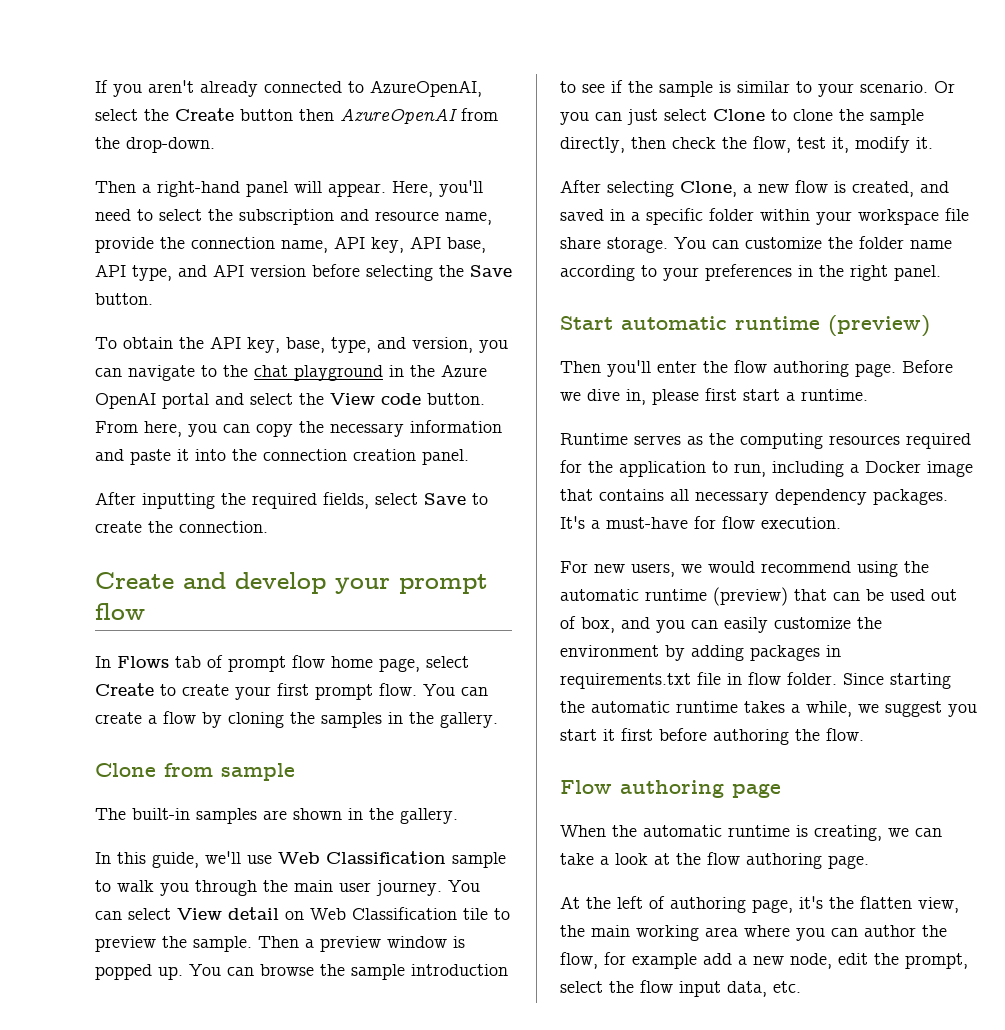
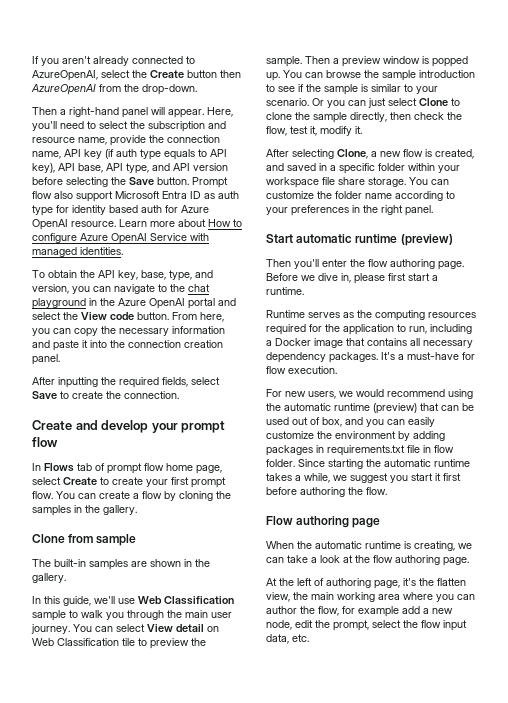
- Here, you'll need to select the subscription and resource name, provide the connection name, API key, API base, API type, and API version before selecting the Save button.
+ Here, you'll need to select the subscription and resource name, provide the connection name, API key (if auth type equals to API key), API base, API type, and API version before selecting the Save button. Prompt flow also support Microsoft Entra ID as auth type for identity based auth for Azure OpenAI resource. Learn more about How to configure Azure OpenAI Service with managed identities.

